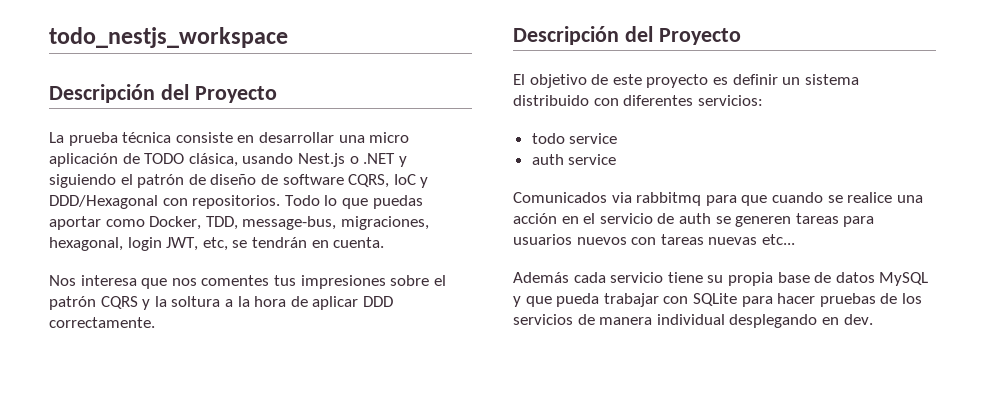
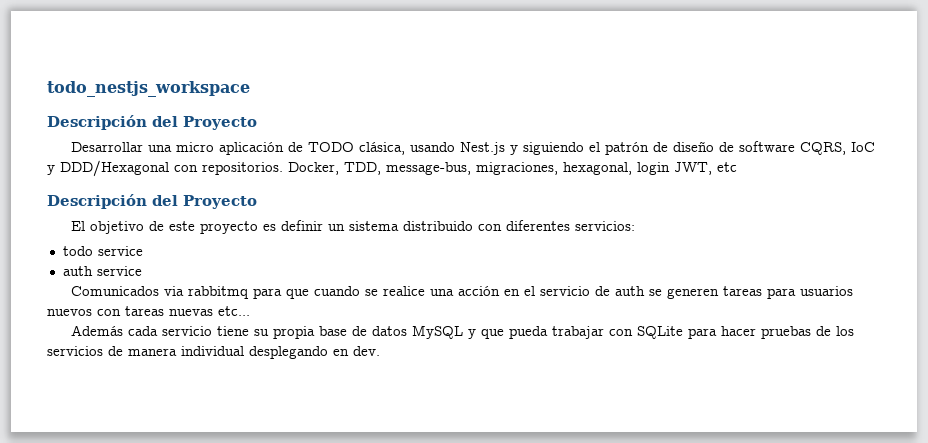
- La prueba técnica consiste en desarrollar una micro aplicación de TODO clásica, usando Nest.js o .NET y siguiendo el patrón de diseño de software CQRS, IoC y DDD/Hexagonal con repositorios.
+ Desarrollar una micro aplicación de TODO clásica, usando Nest.js y siguiendo el patrón de diseño de software CQRS, IoC y DDD/Hexagonal con repositorios.
- Todo lo que puedas aportar como Docker, TDD, message-bus, migraciones, hexagonal, login JWT, etc, se tendrán en cuenta.
- Nos interesa que nos comentes tus impresiones sobre el patrón CQRS y la soltura a la hora de aplicar DDD correctamente.
+ Docker, TDD, message-bus, migraciones, hexagonal, login JWT, etc

